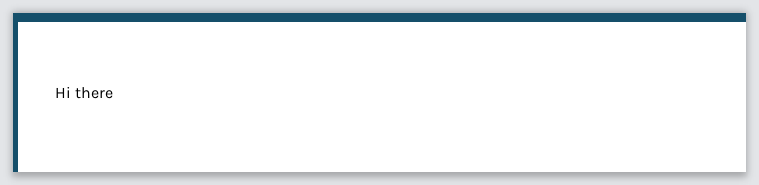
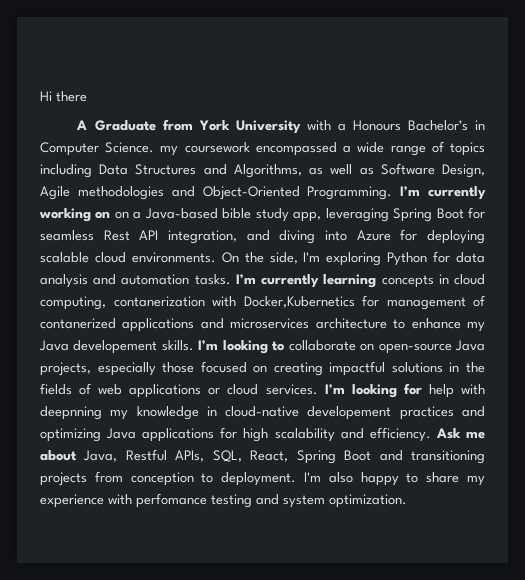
+ A Graduate from York University with a Honours Bachelor’s in Computer Science. my coursework encompassed a wide range of topics including Data Structures and Algorithms, as well as Software Design, Agile methodologies and Object-Oriented Programming. I’m currently working on on a Java-based bible study app, leveraging Spring Boot for seamless Rest API integration, and diving into Azure for deploying scalable cloud environments. On the side, I'm exploring Python for data analysis and automation tasks. I’m currently learning concepts in cloud computing, contanerization with Docker,Kubernetics for management of contanerized applications and microservices architecture to enhance my Java developement skills. I’m looking to collaborate on open-source Java projects, especially those focused on creating impactful solutions in the fields of web applications or cloud services. I’m looking for help with deepnning my knowledge in cloud-native developement practices and optimizing Java applications for high scalability and efficiency. Ask me about Java, Restful APIs, SQL, React, Spring Boot and transitioning projects from conception to deployment. I'm also happy to share my experience with perfomance testing and system optimization.

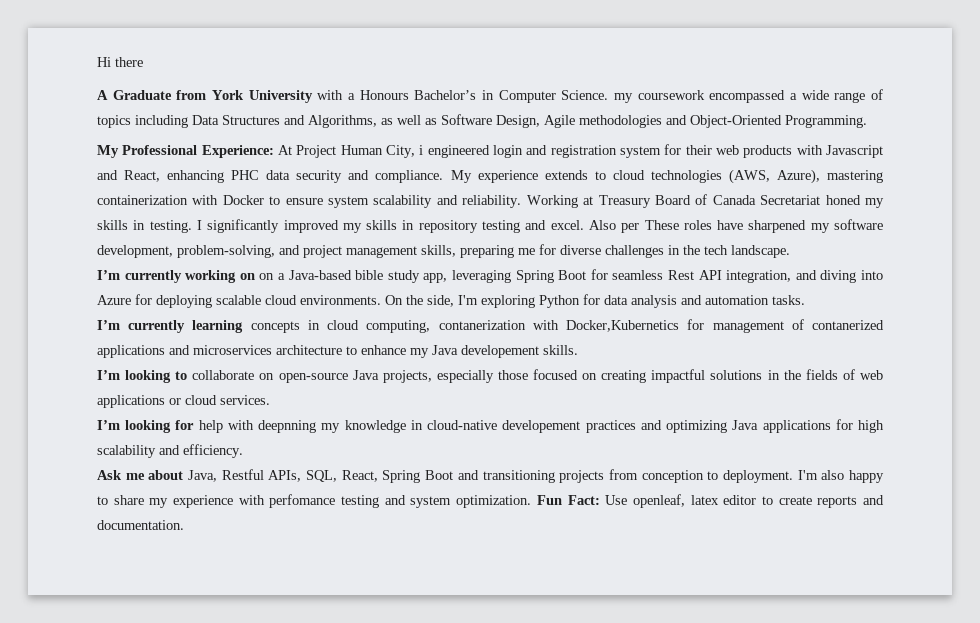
- A Graduate from York University with a Honours Bachelor’s in Computer Science. my coursework encompassed a wide range of topics including Data Structures and Algorithms, as well as Software Design, Agile methodologies and Object-Oriented Programming. I’m currently working on on a Java-based bible study app, leveraging Spring Boot for seamless Rest API integration, and diving into Azure for deploying scalable cloud environments.
+ A Graduate from York University with a Honours Bachelor’s in Computer Science. my coursework encompassed a wide range of topics including Data Structures and Algorithms, as well as Software Design, Agile methodologies and Object-Oriented Programming.
+ My Professional Experience: At Project Human City, i engineered login and registration system for their web products with Javascript and React, enhancing PHC data security and compliance. My experience extends to cloud technologies (AWS, Azure), mastering containerization with Docker to ensure system scalability and reliability. Working at Treasury Board of Canada Secretariat honed my skills in testing. I significantly improved my skills in repository testing and excel. Also per These roles have sharpened my software development, problem-solving, and project management skills, preparing me for diverse challenges in the tech landscape.
+ I’m currently working on on a Java-based bible study app, leveraging Spring Boot for seamless Rest API integration, and diving into Azure for deploying scalable cloud environments.
- On the side, I'm exploring Python for data analysis and automation tasks. I’m currently learning concepts in cloud computing, contanerization with Docker,Kubernetics for management of contanerized applications and microservices architecture to enhance my Java developement skills. I’m looking to collaborate on open-source Java projects, especially those focused on creating impactful solutions in the fields of web applications or cloud services. I’m looking for help with deepnning my knowledge in cloud-native developement practices and optimizing Java applications for high scalability and efficiency. Ask me about Java, Restful APIs, SQL, React, Spring Boot and transitioning projects from conception to deployment.
+ On the side, I'm exploring Python for data analysis and automation tasks.
+ I’m currently learning concepts in cloud computing, contanerization with Docker,Kubernetics for management of contanerized applications and microservices architecture to enhance my Java developement skills.
+ I’m looking to collaborate on open-source Java projects, especially those focused on creating impactful solutions in the fields of web applications or cloud services.
+ I’m looking for help with deepnning my knowledge in cloud-native developement practices and optimizing Java applications for high scalability and efficiency.
+ Ask me about Java, Restful APIs, SQL, React, Spring Boot and transitioning projects from conception to deployment.
+ Fun Fact: Use openleaf, latex editor to create reports and documentation.

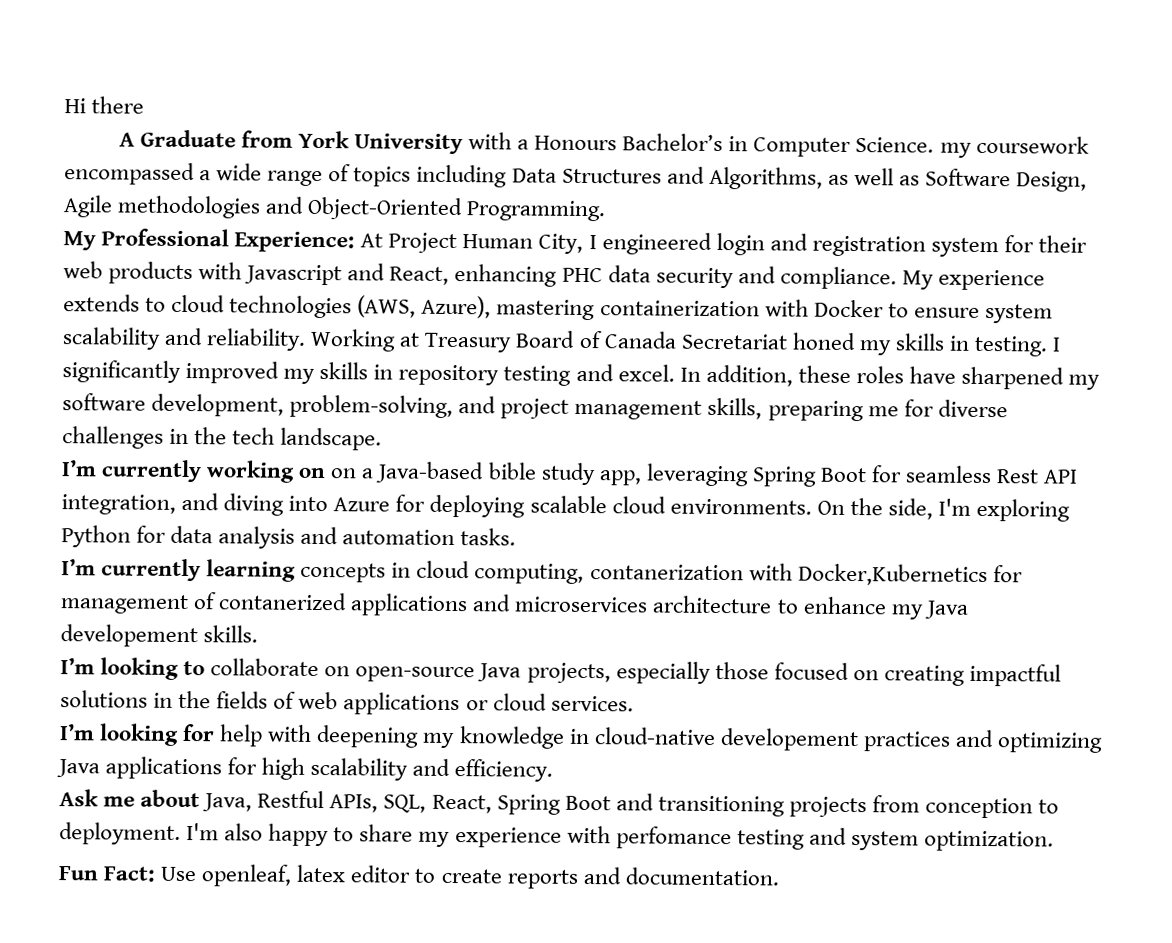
- My Professional Experience: At Project Human City, i engineered login and registration system for their web products with Javascript and React, enhancing PHC data security and compliance.
+ My Professional Experience: At Project Human City, I engineered login and registration system for their web products with Javascript and React, enhancing PHC data security and compliance.
- Also per These roles have sharpened my software development, problem-solving, and project management skills, preparing me for diverse challenges in the tech landscape.
+ In addition, these roles have sharpened my software development, problem-solving, and project management skills, preparing me for diverse challenges in the tech landscape.
- I’m looking for help with deepnning my knowledge in cloud-native developement practices and optimizing Java applications for high scalability and efficiency.
+ I’m looking for help with deepening my knowledge in cloud-native developement practices and optimizing Java applications for high scalability and efficiency.
- I'm also happy to share my experience with perfomance testing and system optimization. Fun Fact: Use openleaf, latex editor to create reports and documentation.
+ I'm also happy to share my experience with perfomance testing and system optimization.
+ Fun Fact: Use openleaf, latex editor to create reports and documentation.

